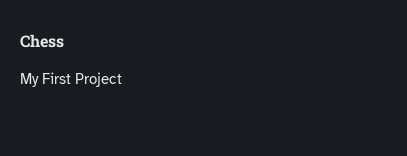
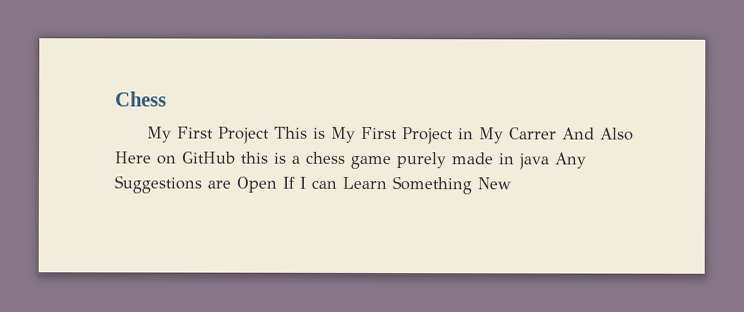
- My First Project
+ My First Project This is My First Project in My Carrer And Also Here on GitHub this is a chess game purely made in java Any Suggestions are Open If I can Learn Something New

